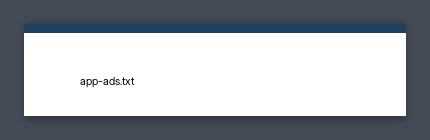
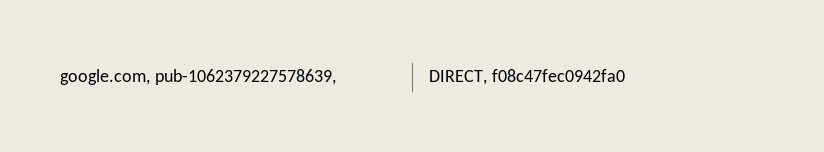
- app-ads.txt
+ google.com, pub-1062379227578639, DIRECT, f08c47fec0942fa0

